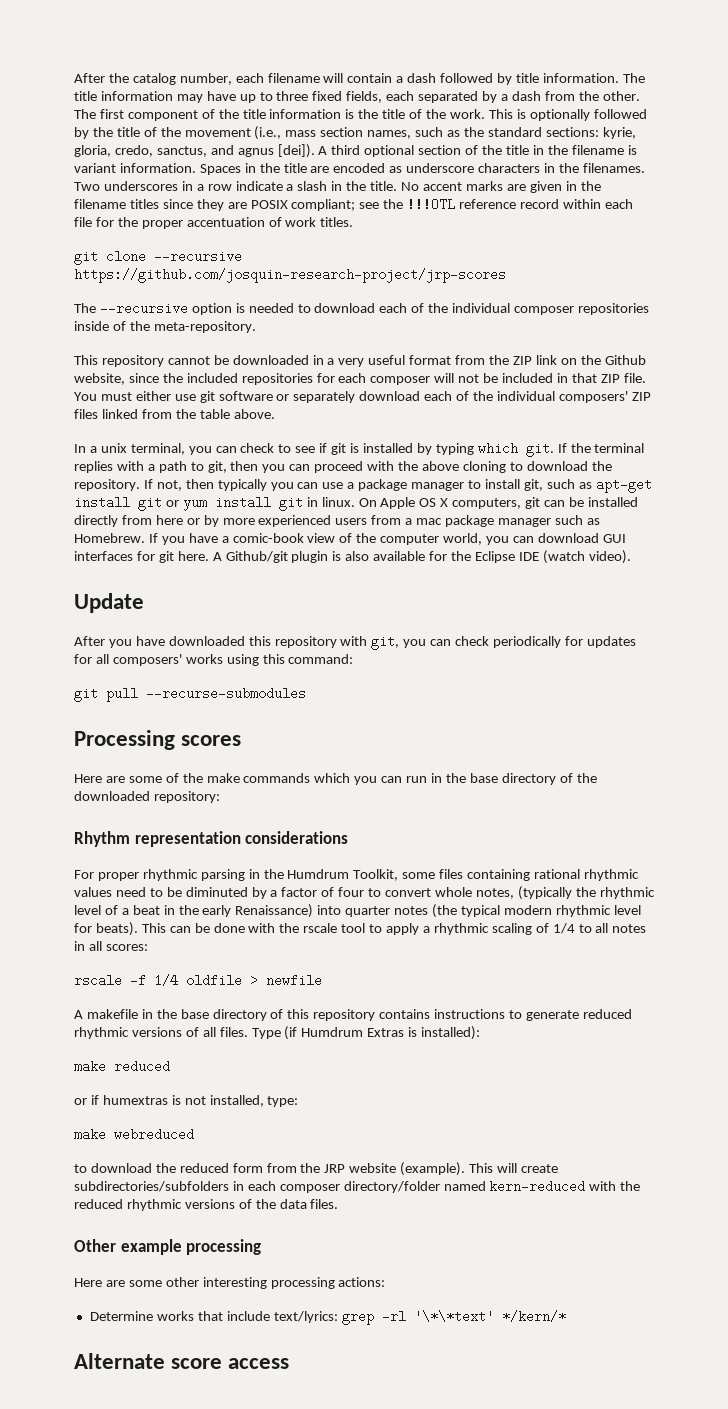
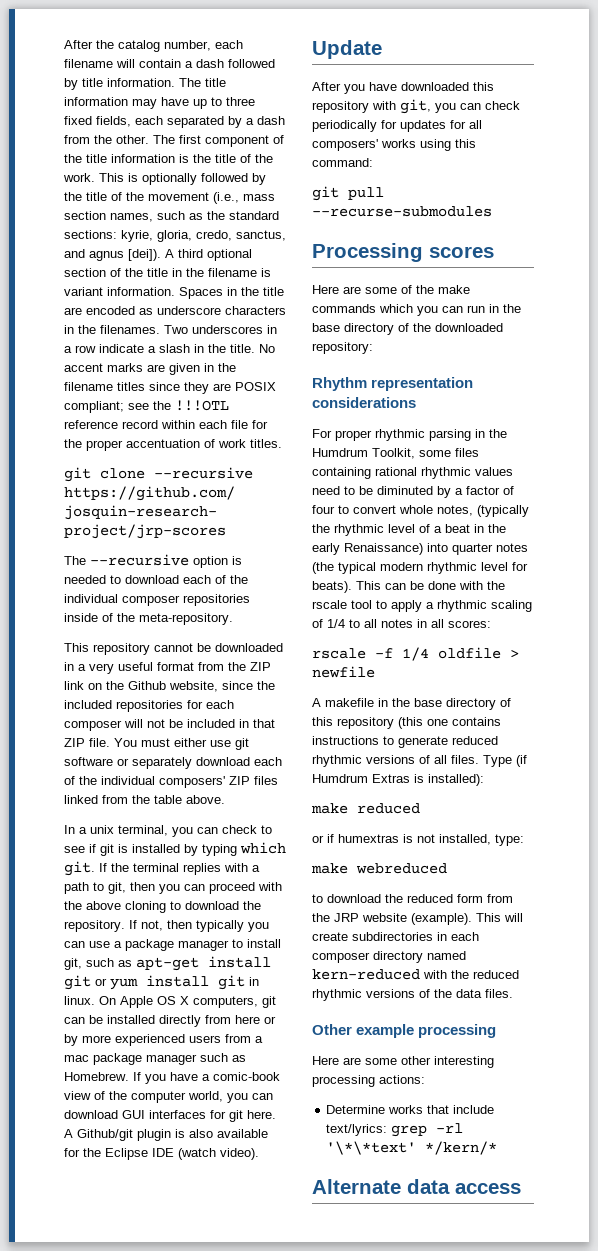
- A makefile in the base directory of this repository contains instructions to generate reduced rhythmic versions of all files.
+ A makefile in the base directory of this repository (this one contains instructions to generate reduced rhythmic versions of all files.
- This will create subdirectories/subfolders in each composer directory/folder named kern-reduced with the reduced rhythmic versions of the data files.
+ This will create subdirectories in each composer directory named kern-reduced with the reduced rhythmic versions of the data files.
- Alternate score access
+ Alternate data access

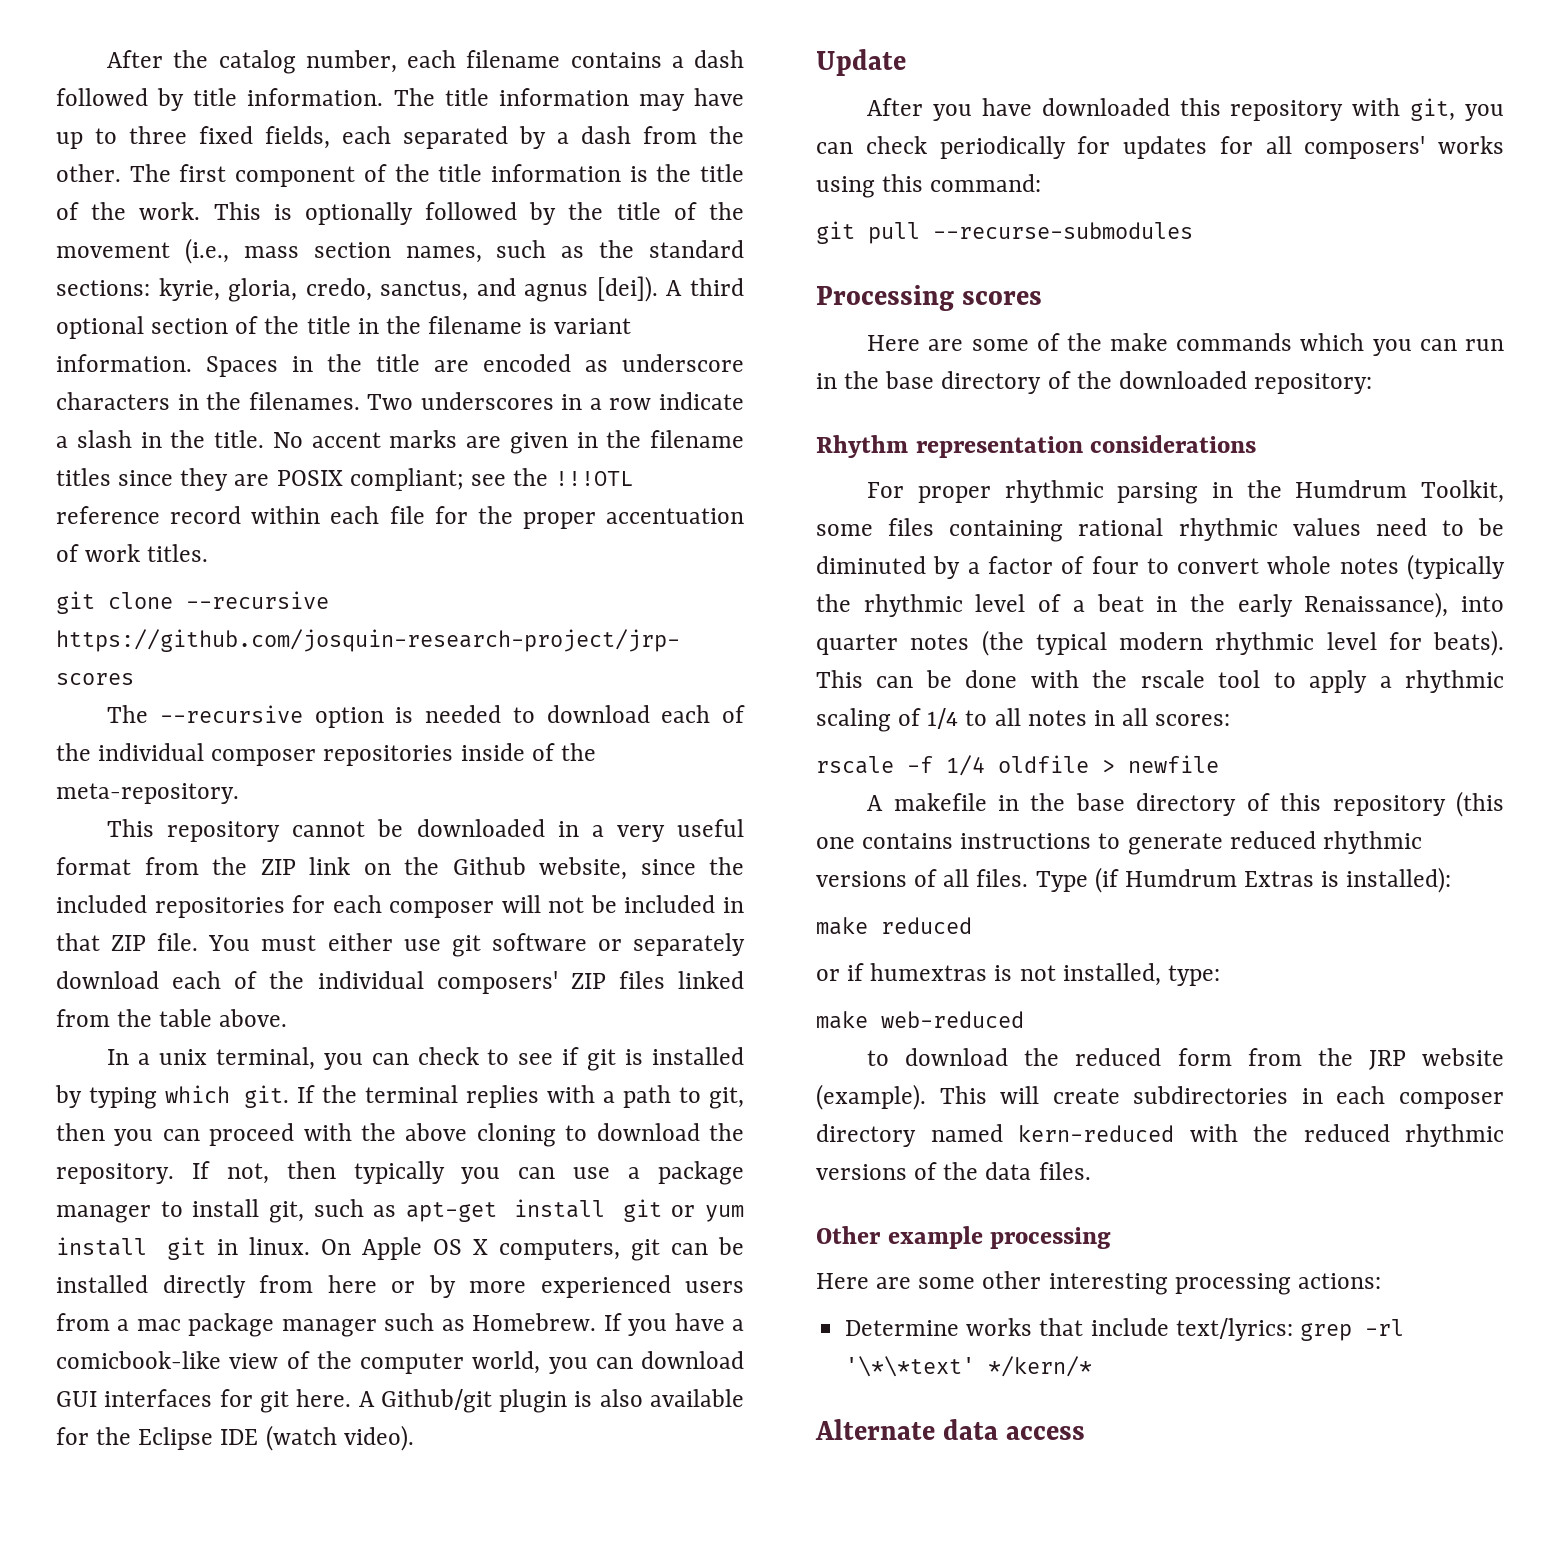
- After the catalog number, each filename will contain a dash followed by title information.
+ After the catalog number, each filename contains a dash followed by title information.
- If you have a comic-book view of the computer world, you can download GUI interfaces for git here.
+ If you have a comicbook-like view of the computer world, you can download GUI interfaces for git here.
- For proper rhythmic parsing in the Humdrum Toolkit, some files containing rational rhythmic values need to be diminuted by a factor of four to convert whole notes, (typically the rhythmic level of a beat in the early Renaissance) into quarter notes (the typical modern rhythmic level for beats).
+ For proper rhythmic parsing in the Humdrum Toolkit, some files containing rational rhythmic values need to be diminuted by a factor of four to convert whole notes (typically the rhythmic level of a beat in the early Renaissance), into quarter notes (the typical modern rhythmic level for beats).
- make webreduced
+ make web-reduced

